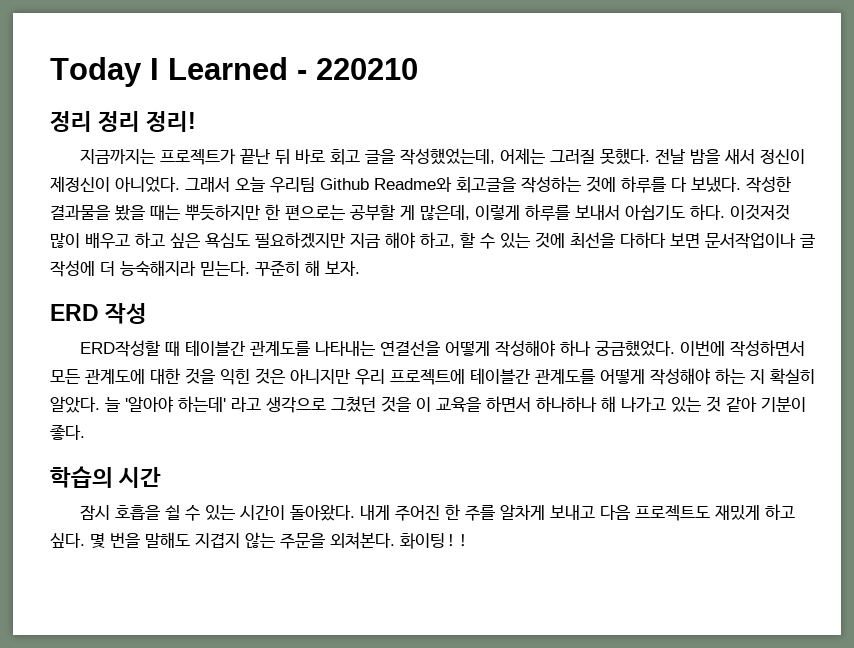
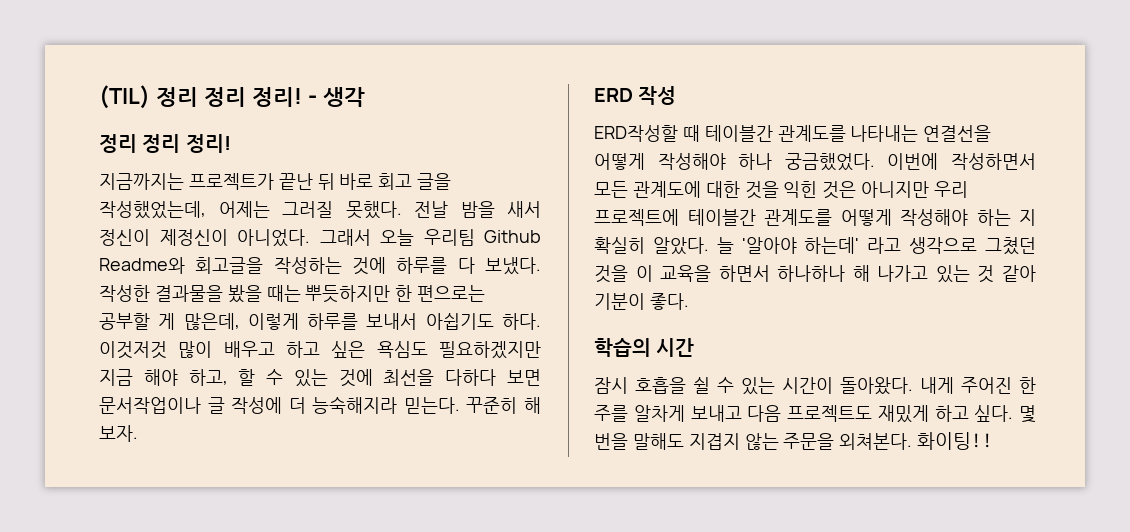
- Today I Learned - 220210
+ (TIL) 정리 정리 정리! - 생각

